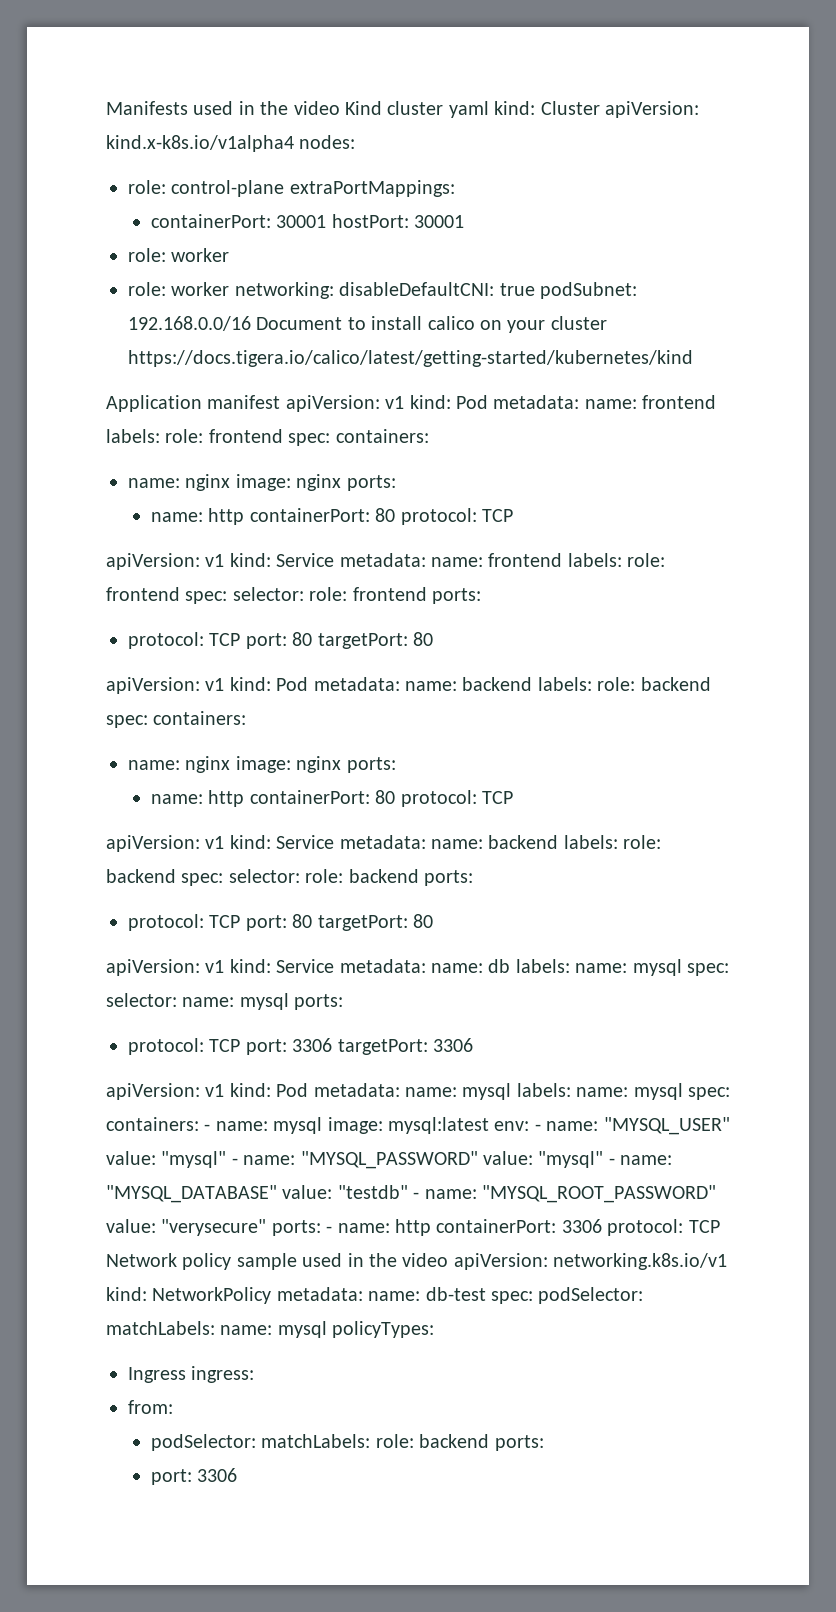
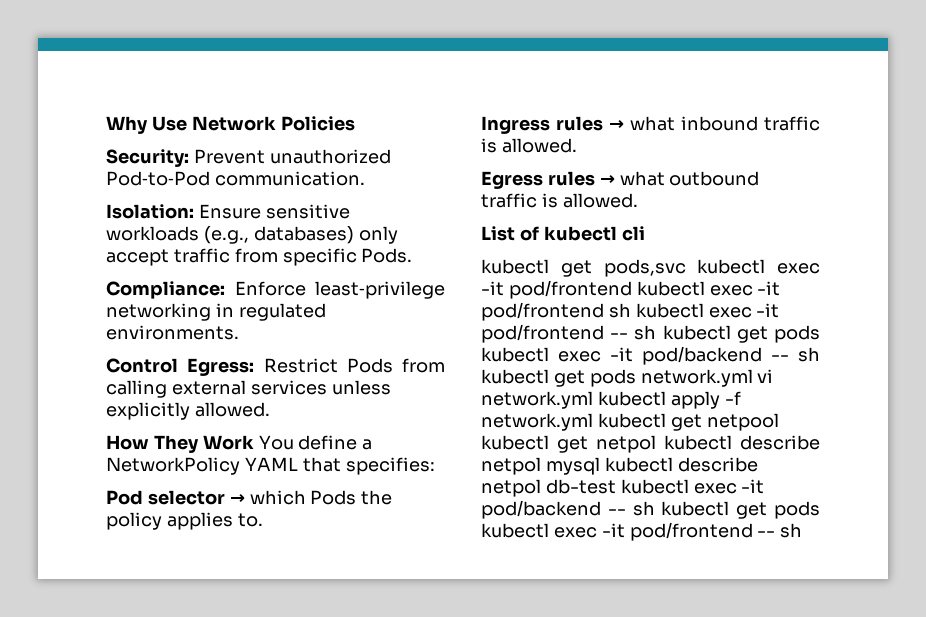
- Manifests used in the video Kind cluster yaml kind: Cluster apiVersion: kind.x-k8s.io/v1alpha4 nodes:
- role: control-plane extraPortMappings:
- containerPort: 30001 hostPort: 30001
- role: worker
- role: worker networking: disableDefaultCNI: true podSubnet: 192.168.0.0/16 Document to install calico on your cluster https://docs.tigera.io/calico/latest/getting-started/kubernetes/kind
- Application manifest apiVersion: v1 kind: Pod metadata: name: frontend labels: role: frontend spec: containers:
- name: nginx image: nginx ports:
- name: http containerPort: 80 protocol: TCP
- apiVersion: v1 kind: Service metadata: name: frontend labels: role: frontend spec: selector: role: frontend ports:
- protocol: TCP port: 80 targetPort: 80
- apiVersion: v1 kind: Pod metadata: name: backend labels: role: backend spec: containers:
- name: nginx image: nginx ports:
- name: http containerPort: 80 protocol: TCP
- apiVersion: v1 kind: Service metadata: name: backend labels: role: backend spec: selector: role: backend ports:
- protocol: TCP port: 80 targetPort: 80
- apiVersion: v1 kind: Service metadata: name: db labels: name: mysql spec: selector: name: mysql ports:
- protocol: TCP port: 3306 targetPort: 3306
- apiVersion: v1 kind: Pod metadata: name: mysql labels: name: mysql spec: containers: - name: mysql image: mysql:latest env: - name: "MYSQL_USER" value: "mysql" - name: "MYSQL_PASSWORD" value: "mysql" - name: "MYSQL_DATABASE" value: "testdb" - name: "MYSQL_ROOT_PASSWORD" value: "verysecure" ports: - name: http containerPort: 3306 protocol: TCP Network policy sample used in the video apiVersion: networking.k8s.io/v1 kind: NetworkPolicy metadata: name: db-test spec: podSelector: matchLabels: name: mysql policyTypes:
- Ingress ingress:
- from:
- podSelector: matchLabels: role: backend ports:
- port: 3306
+ Why Use Network Policies
+ Security: Prevent unauthorized Pod‑to‑Pod communication.
+ Isolation: Ensure sensitive workloads (e.g., databases) only accept traffic from specific Pods.
+ Compliance: Enforce least‑privilege networking in regulated environments.
+ Control Egress: Restrict Pods from calling external services unless explicitly allowed.
+ How They Work You define a NetworkPolicy YAML that specifies:
+ Pod selector → which Pods the policy applies to.
+ Ingress rules → what inbound traffic is allowed.
+ Egress rules → what outbound traffic is allowed.
+ List of kubectl cli
+ kubectl get pods,svc kubectl exec -it pod/frontend kubectl exec -it pod/frontend sh kubectl exec -it pod/frontend -- sh kubectl get pods kubectl exec -it pod/backend -- sh kubectl get pods network.yml vi network.yml kubectl apply -f network.yml kubectl get netpool kubectl get netpol kubectl describe netpol mysql kubectl describe netpol db-test kubectl exec -it pod/backend -- sh kubectl get pods kubectl exec -it pod/frontend -- sh

